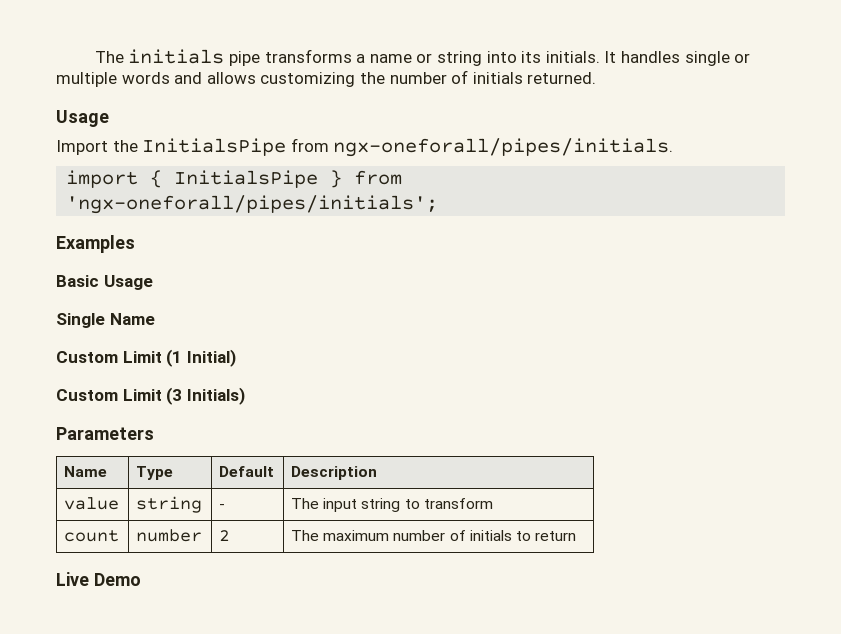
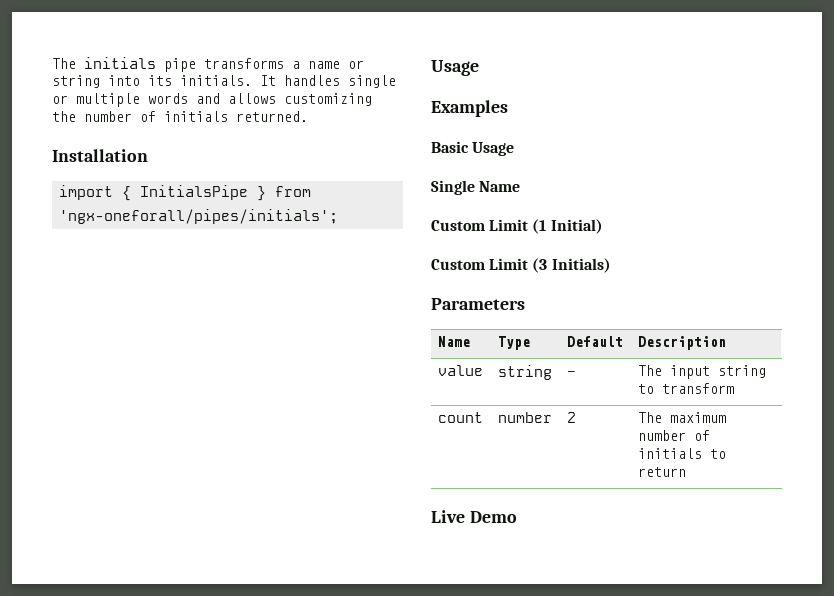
  It handles single or multiple words and allows customizing the number of initials returned.
- Usage
- Import the InitialsPipe from ngx-oneforall/pipes/initials.
+ Installation
  import { InitialsPipe } from 'ngx-oneforall/pipes/initials';
+ Usage

